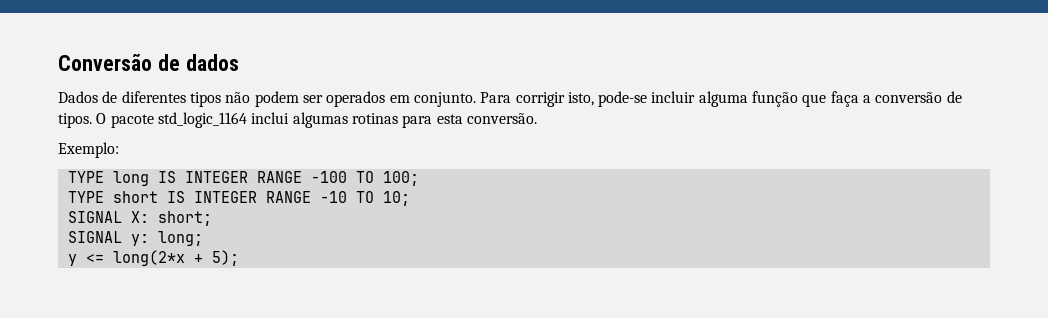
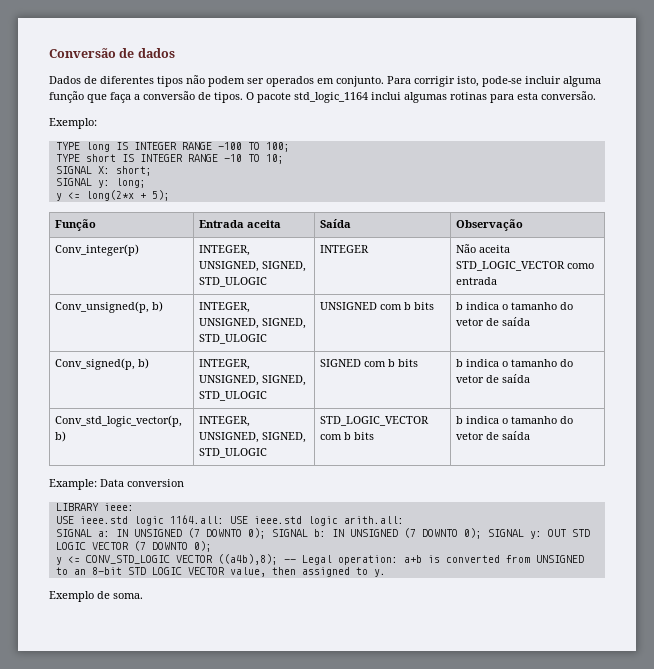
+ Função | Entrada aceita | Saída | Observação
+ Conv_integer(p) | INTEGER, UNSIGNED, SIGNED, STD_ULOGIC | INTEGER | Não aceita STD_LOGIC_VECTOR como entrada
+ Conv_unsigned(p, b) | INTEGER, UNSIGNED, SIGNED, STD_ULOGIC | UNSIGNED com b bits | b indica o tamanho do vetor de saída
+ Conv_signed(p, b) | INTEGER, UNSIGNED, SIGNED, STD_ULOGIC | SIGNED com b bits | b indica o tamanho do vetor de saída
+ Conv_std_logic_vector(p, b) | INTEGER, UNSIGNED, SIGNED, STD_ULOGIC | STD_LOGIC_VECTOR com b bits | b indica o tamanho do vetor de saída
+ Example: Data conversion
+ LIBRARY ieee:
+ USE ieee.std logic 1164.all: USE ieee.std logic arith.all:
+ SIGNAL a: IN UNSIGNED (7 DOWNTO 0); SIGNAL b: IN UNSIGNED (7 DOWNTO 0); SIGNAL y: OUT STD LOGIC VECTOR (7 DOWNTO 0);
+ y <= CONV_STD_LOGIC VECTOR ((a4b),8); -- Legal operation: a+b is converted from UNSIGNED to an 8-bit STD LOGIC VECTOR value, then assigned to y.
+ Exemplo de soma.

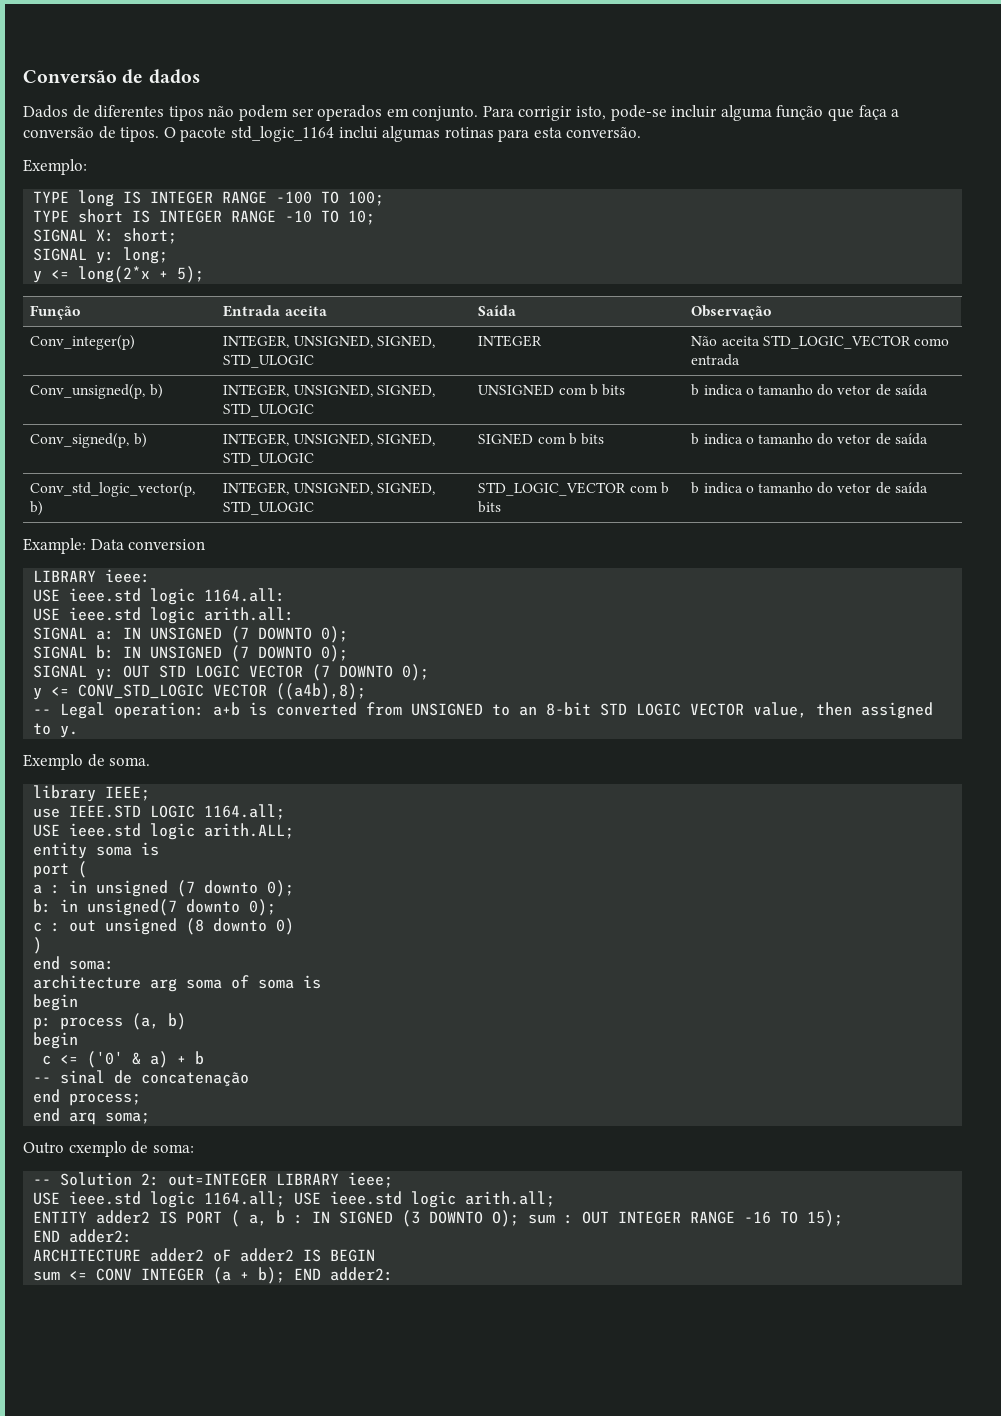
- USE ieee.std logic 1164.all: USE ieee.std logic arith.all:
+ USE ieee.std logic 1164.all:
+ USE ieee.std logic arith.all:
- SIGNAL a: IN UNSIGNED (7 DOWNTO 0); SIGNAL b: IN UNSIGNED (7 DOWNTO 0); SIGNAL y: OUT STD LOGIC VECTOR (7 DOWNTO 0);
+ SIGNAL a: IN UNSIGNED (7 DOWNTO 0);
+ SIGNAL b: IN UNSIGNED (7 DOWNTO 0);
+ SIGNAL y: OUT STD LOGIC VECTOR (7 DOWNTO 0);
- y <= CONV_STD_LOGIC VECTOR ((a4b),8); -- Legal operation: a+b is converted from UNSIGNED to an 8-bit STD LOGIC VECTOR value, then assigned to y.
+ y <= CONV_STD_LOGIC VECTOR ((a4b),8);
+ -- Legal operation: a+b is converted from UNSIGNED to an 8-bit STD LOGIC VECTOR value, then assigned to y.
+ library IEEE;
+ use IEEE.STD LOGIC 1164.all;
+ USE ieee.std logic arith.ALL;
+ entity soma is
+ port (
+ a : in unsigned (7 downto 0);
+ b: in unsigned(7 downto 0);
+ c : out unsigned (8 downto 0)
+ )
+ end soma:
+ architecture arg soma of soma is
+ begin
+ p: process (a, b)
+ begin
+ c <= ('0' & a) + b
+ -- sinal de concatenação
+ end process;
+ end arq soma;
+ Outro cxemplo de soma:
+ -- Solution 2: out=INTEGER LIBRARY ieee;
+ USE ieee.std logic 1164.all; USE ieee.std logic arith.all;
+ ENTITY adder2 IS PORT ( a, b : IN SIGNED (3 DOWNTO O); sum : OUT INTEGER RANGE -16 TO 15);
+ END adder2:
+ ARCHITECTURE adder2 oF adder2 IS BEGIN
+ sum <= CONV INTEGER (a + b); END adder2:

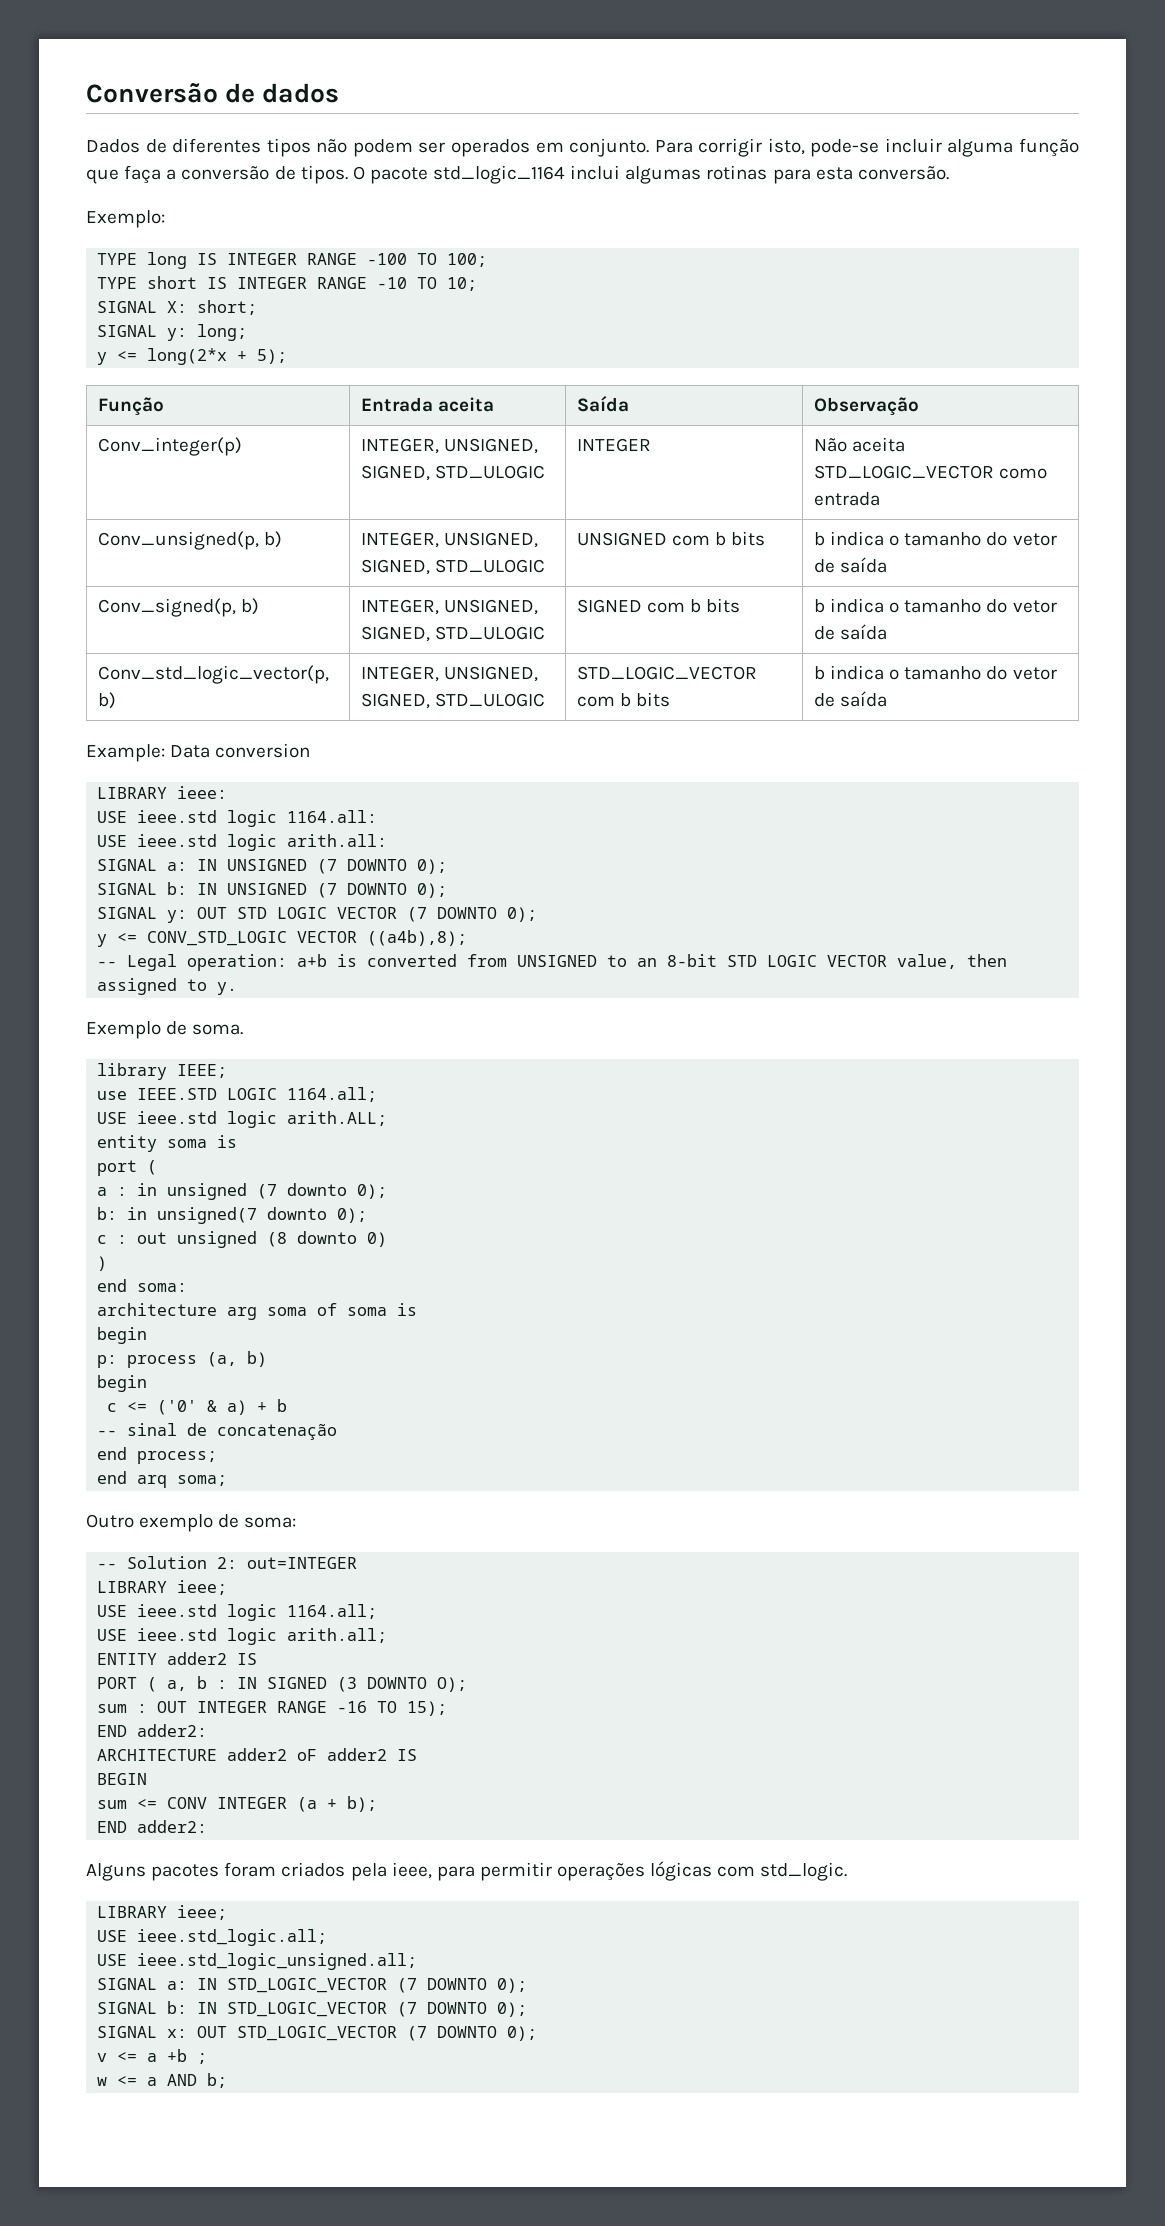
- Outro cxemplo de soma:
+ Outro exemplo de soma:
- -- Solution 2: out=INTEGER LIBRARY ieee;
+ -- Solution 2: out=INTEGER
+ LIBRARY ieee;
- USE ieee.std logic 1164.all; USE ieee.std logic arith.all;
+ USE ieee.std logic 1164.all;
+ USE ieee.std logic arith.all;
- ENTITY adder2 IS PORT ( a, b : IN SIGNED (3 DOWNTO O); sum : OUT INTEGER RANGE -16 TO 15);
+ ENTITY adder2 IS
+ PORT ( a, b : IN SIGNED (3 DOWNTO O);
+ sum : OUT INTEGER RANGE -16 TO 15);
- ARCHITECTURE adder2 oF adder2 IS BEGIN
+ ARCHITECTURE adder2 oF adder2 IS
+ BEGIN
- sum <= CONV INTEGER (a + b); END adder2:
+ sum <= CONV INTEGER (a + b);
+ END adder2:
+ Alguns pacotes foram criados pela ieee, para permitir operações lógicas com std_logic.
+ LIBRARY ieee;
+ USE ieee.std_logic.all;
+ USE ieee.std_logic_unsigned.all;
+ SIGNAL a: IN STD_LOGIC_VECTOR (7 DOWNTO 0);
+ SIGNAL b: IN STD_LOGIC_VECTOR (7 DOWNTO 0);
+ SIGNAL x: OUT STD_LOGIC_VECTOR (7 DOWNTO 0);
+ v <= a +b ;
+ w <= a AND b;

